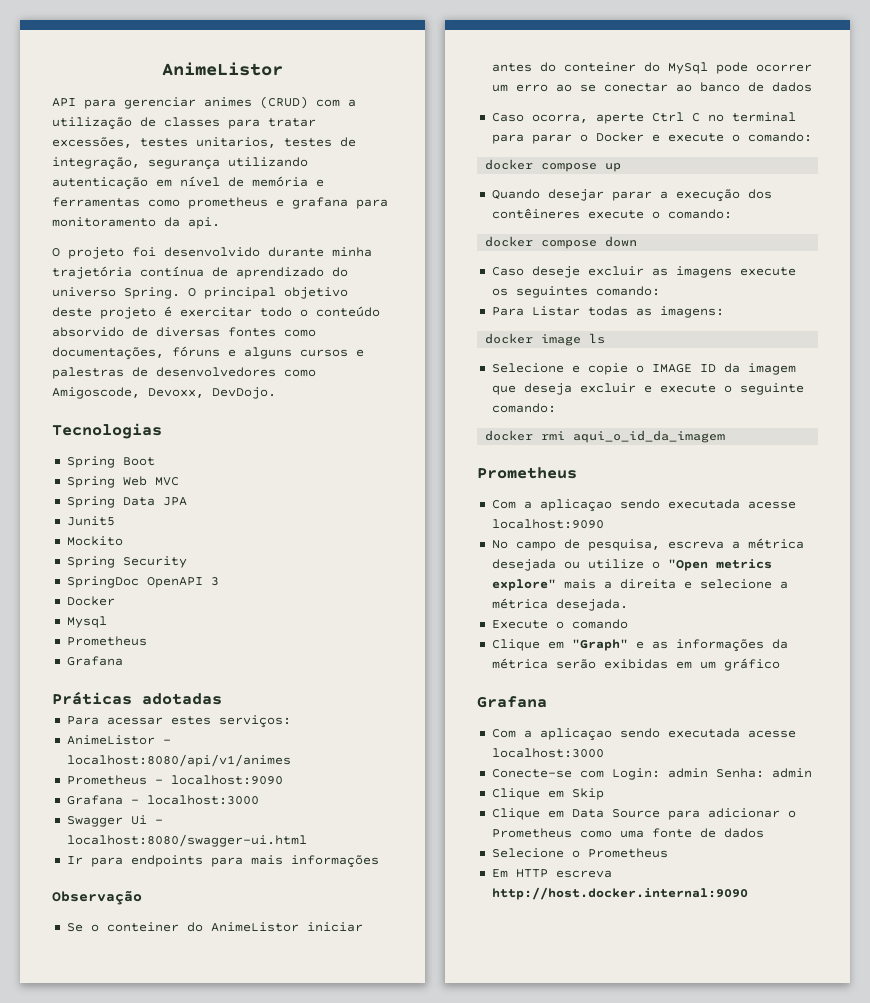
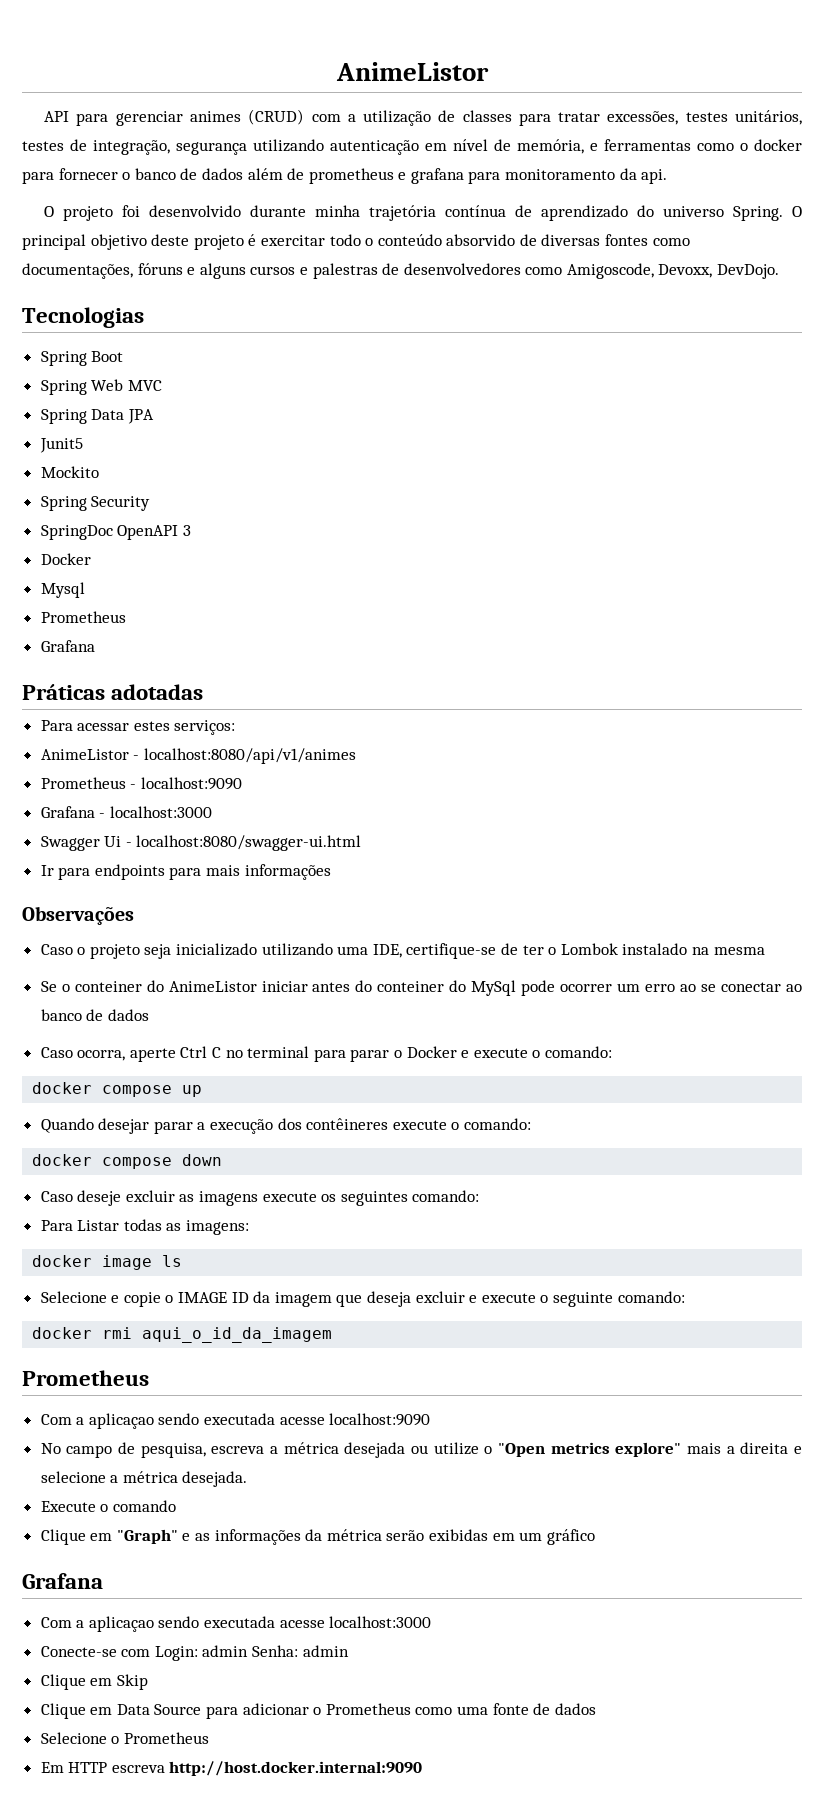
- API para gerenciar animes (CRUD) com a utilização de classes para tratar excessões, testes unitarios, testes de integração, segurança utilizando autenticação em nível de memória e ferramentas como prometheus e grafana para monitoramento da api.
+ API para gerenciar animes (CRUD) com a utilização de classes para tratar excessões, testes unitários, testes de integração, segurança utilizando autenticação em nível de memória, e ferramentas como o docker para fornecer o banco de dados além de prometheus e grafana para monitoramento da api.
- Observação
+ Observações
+ Caso o projeto seja inicializado utilizando uma IDE, certifique-se de ter o Lombok instalado na mesma

